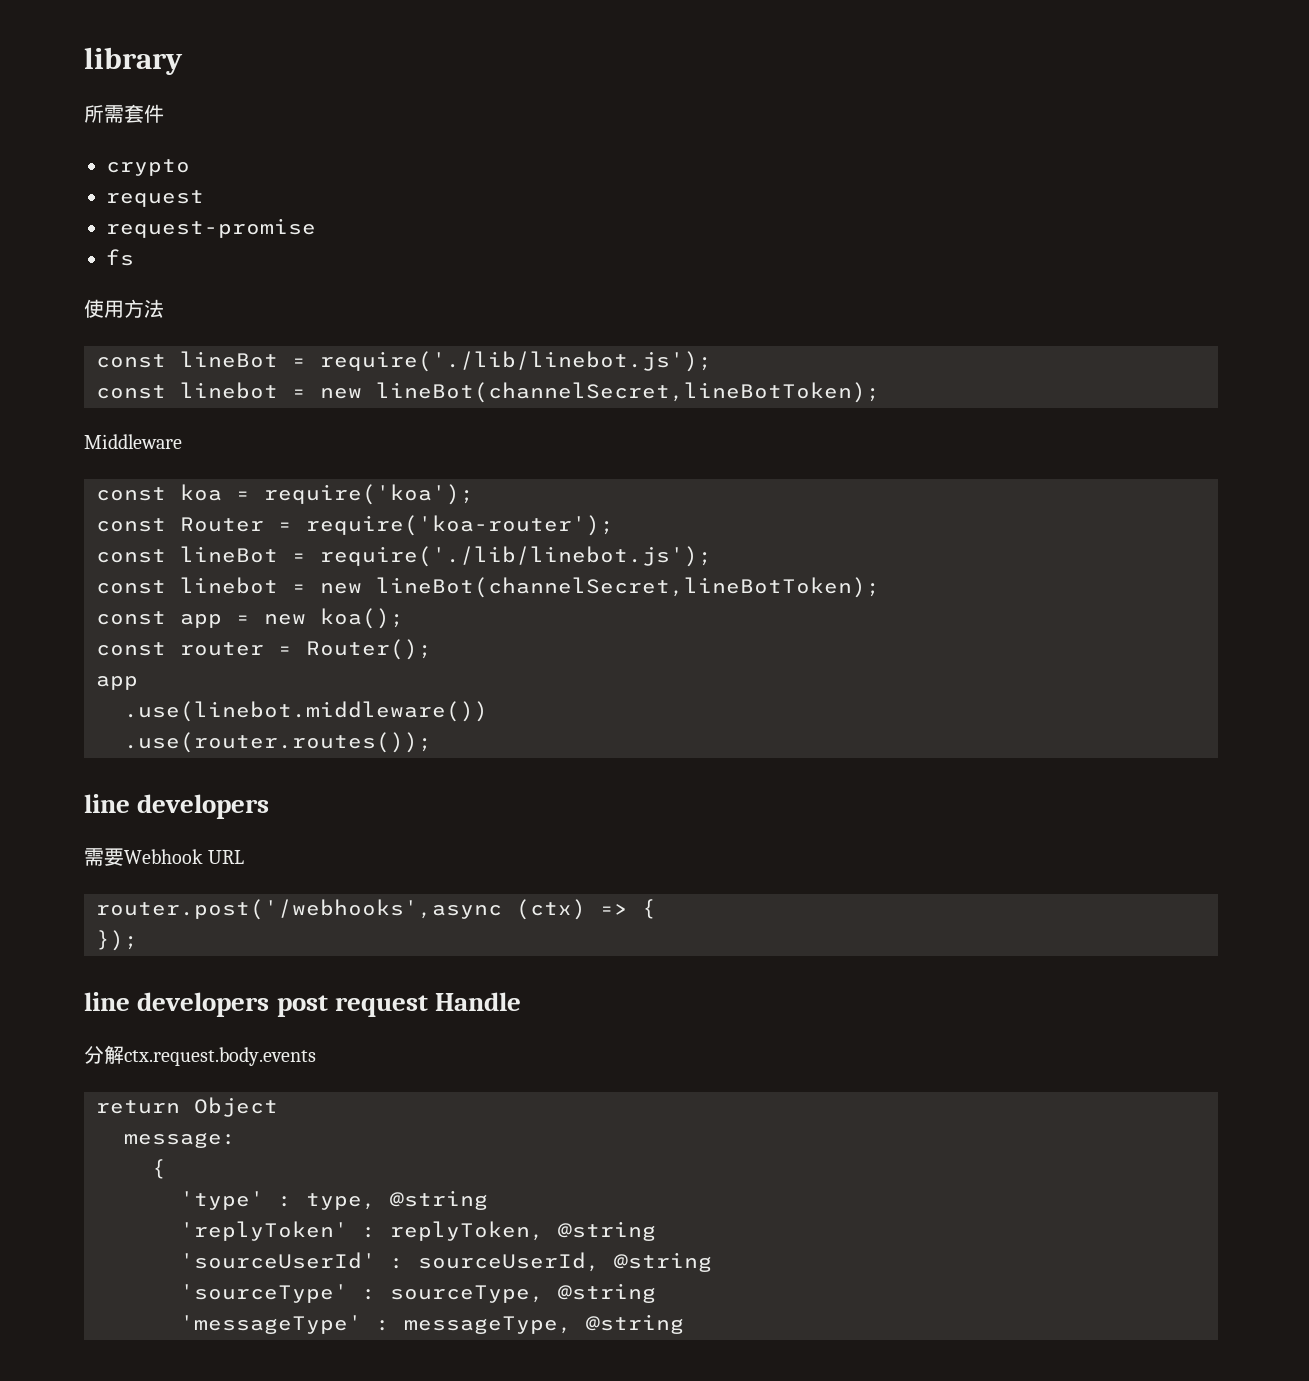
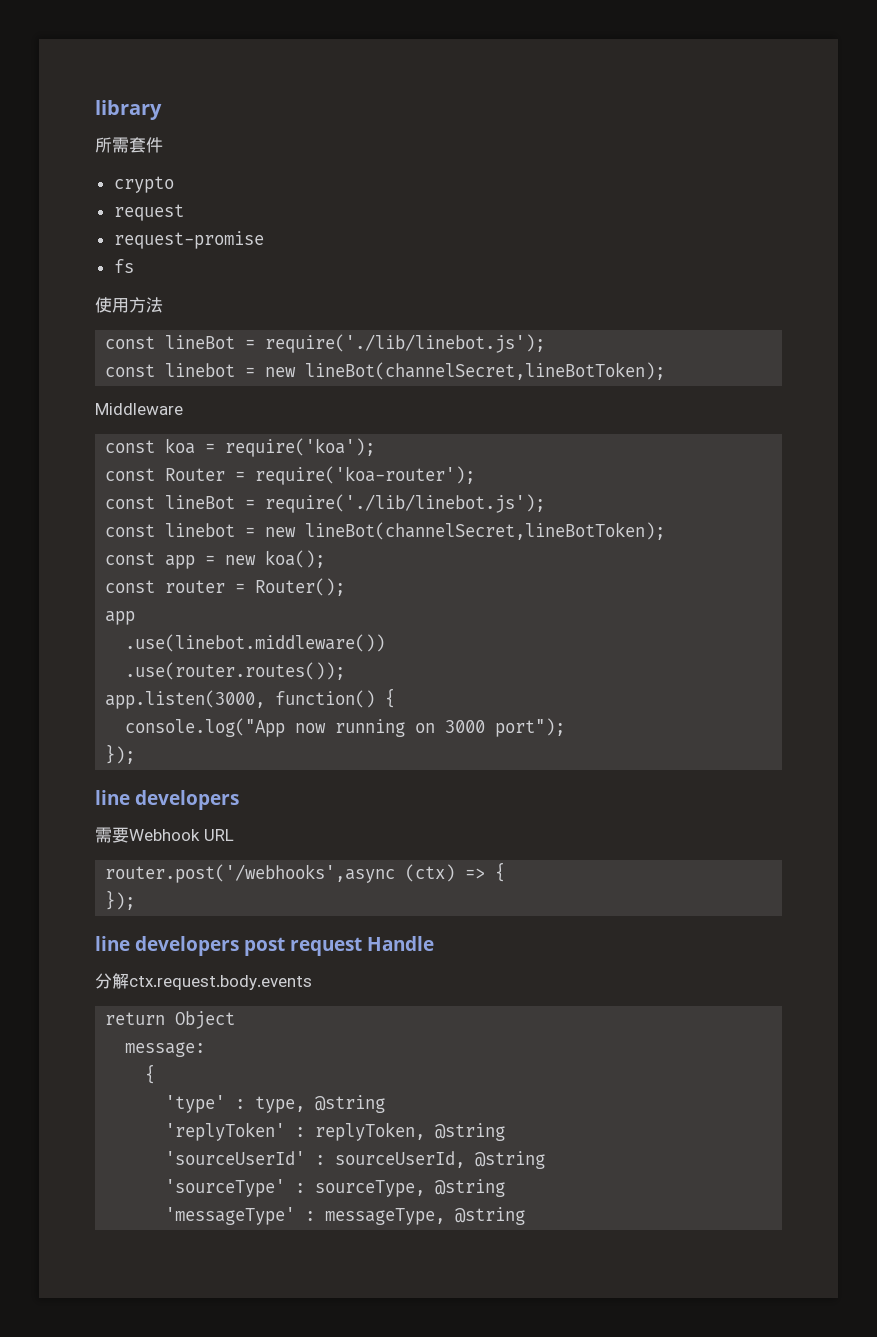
+ app.listen(3000, function() {
+ console.log("App now running on 3000 port");
+ });

